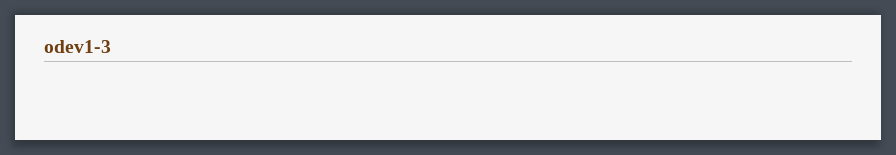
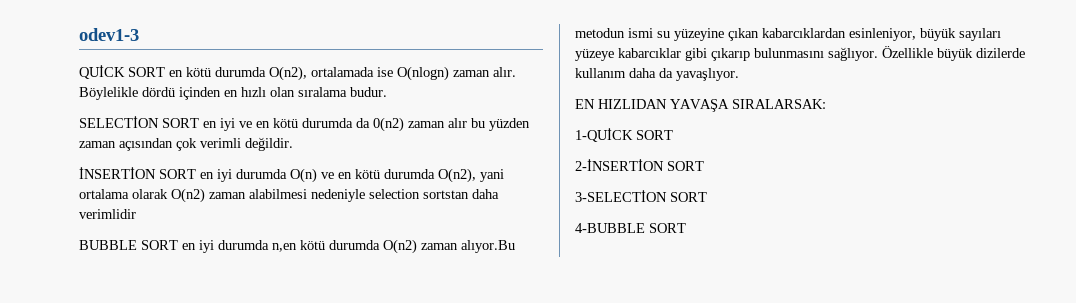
+ QUİCK SORT en kötü durumda O(n2), ortalamada ise O(nlogn) zaman alır. Böylelikle dördü içinden en hızlı olan sıralama budur.
+ SELECTİON SORT en iyi ve en kötü durumda da 0(n2) zaman alır bu yüzden zaman açısından çok verimli değildir.
+ İNSERTİON SORT en iyi durumda O(n) ve en kötü durumda O(n2), yani ortalama olarak O(n2) zaman alabilmesi nedeniyle selection sortstan daha verimlidir
+ BUBBLE SORT en iyi durumda n,en kötü durumda O(n2) zaman alıyor.Bu metodun ismi su yüzeyine çıkan kabarcıklardan esinleniyor, büyük sayıları yüzeye kabarcıklar gibi çıkarıp bulunmasını sağlıyor. Özellikle büyük dizilerde kullanım daha da yavaşlıyor.
+ EN HIZLIDAN YAVAŞA SIRALARSAK:
+ 1-QUİCK SORT
+ 2-İNSERTİON SORT
+ 3-SELECTİON SORT
+ 4-BUBBLE SORT

